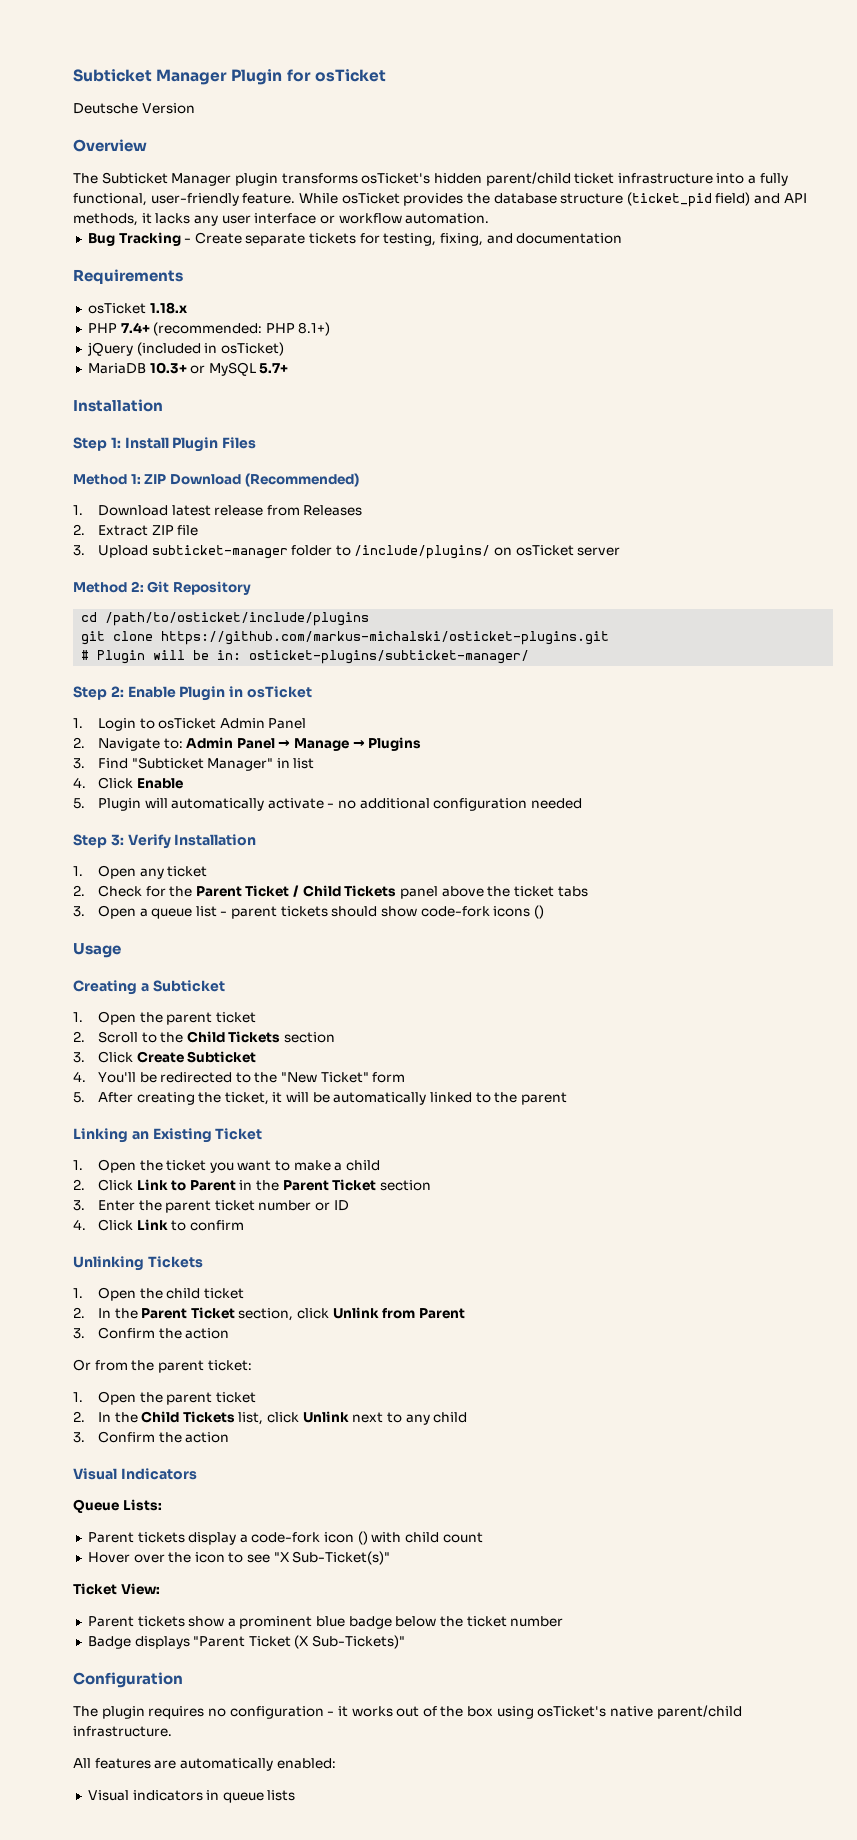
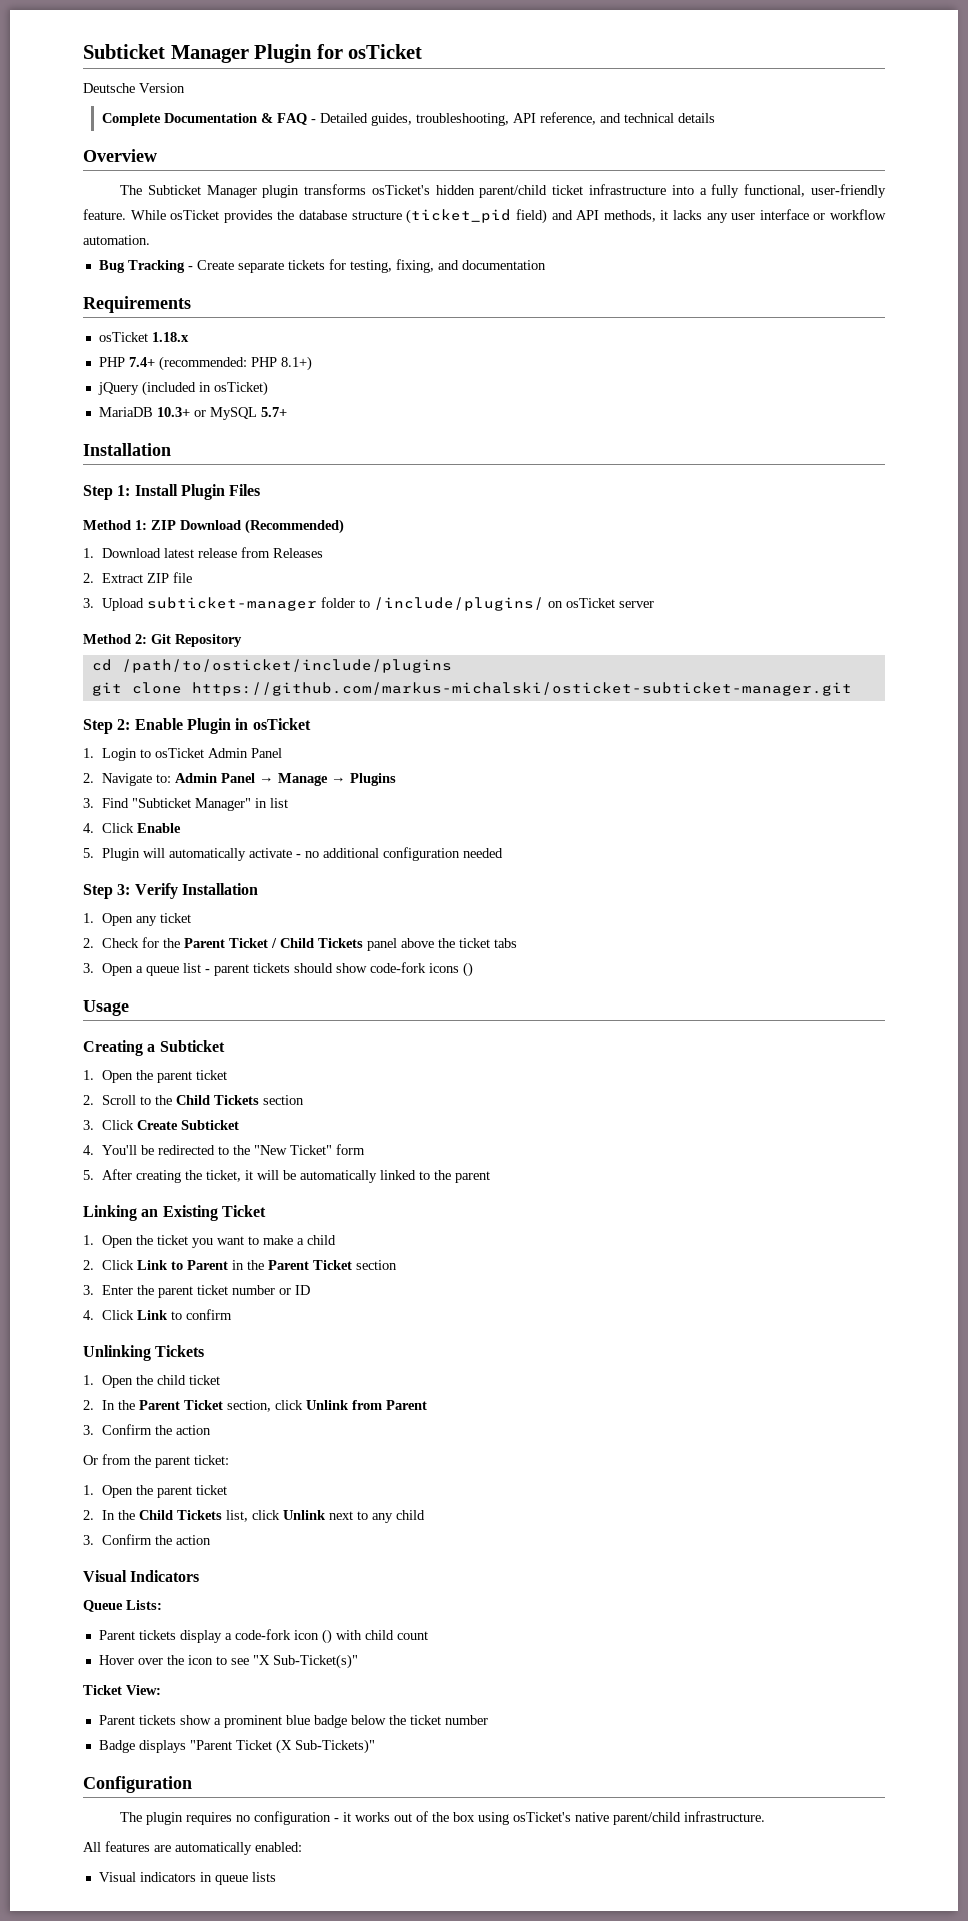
+ Complete Documentation & FAQ - Detailed guides, troubleshooting, API reference, and technical details
- git clone https://github.com/markus-michalski/osticket-plugins.git
- # Plugin will be in: osticket-plugins/subticket-manager/
+ git clone https://github.com/markus-michalski/osticket-subticket-manager.git

